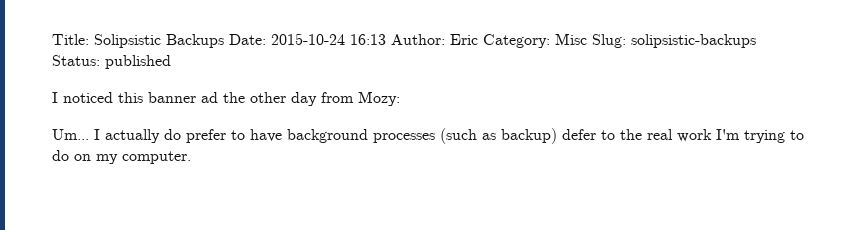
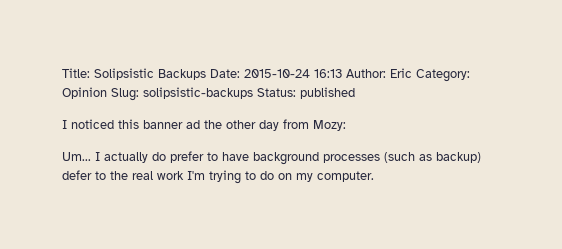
- Title: Solipsistic Backups Date: 2015-10-24 16:13 Author: Eric Category: Misc Slug: solipsistic-backups Status: published
+ Title: Solipsistic Backups Date: 2015-10-24 16:13 Author: Eric Category: Opinion Slug: solipsistic-backups Status: published

